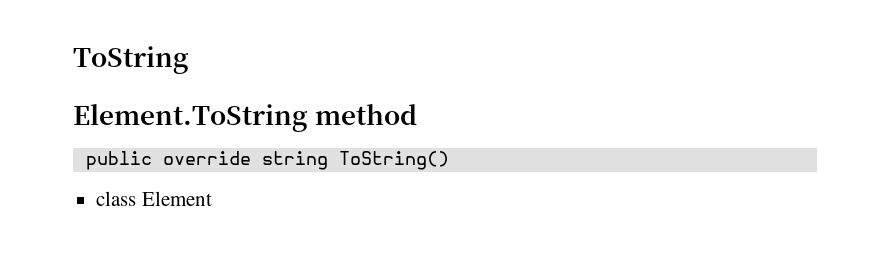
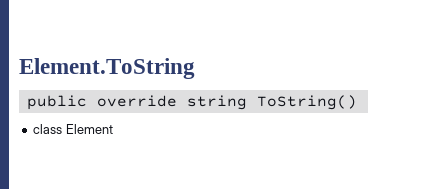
- ToString
- Element.ToString method
+ Element.ToString

